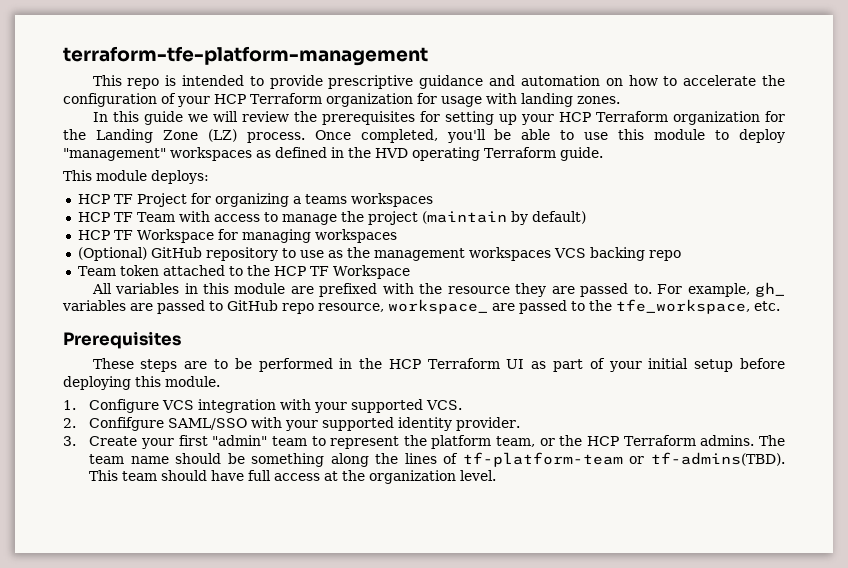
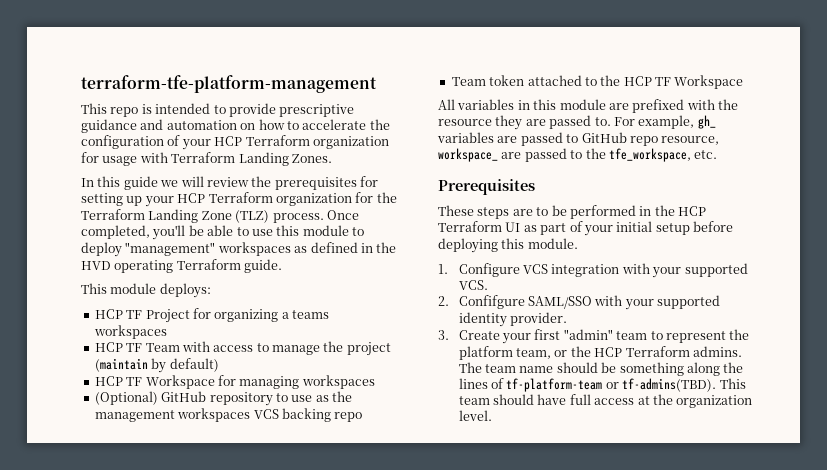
- This repo is intended to provide prescriptive guidance and automation on how to accelerate the configuration of your HCP Terraform organization for usage with landing zones.
+ This repo is intended to provide prescriptive guidance and automation on how to accelerate the configuration of your HCP Terraform organization for usage with Terraform Landing Zones.
- In this guide we will review the prerequisites for setting up your HCP Terraform organization for the Landing Zone (LZ) process.
+ In this guide we will review the prerequisites for setting up your HCP Terraform organization for the Terraform Landing Zone (TLZ) process.

